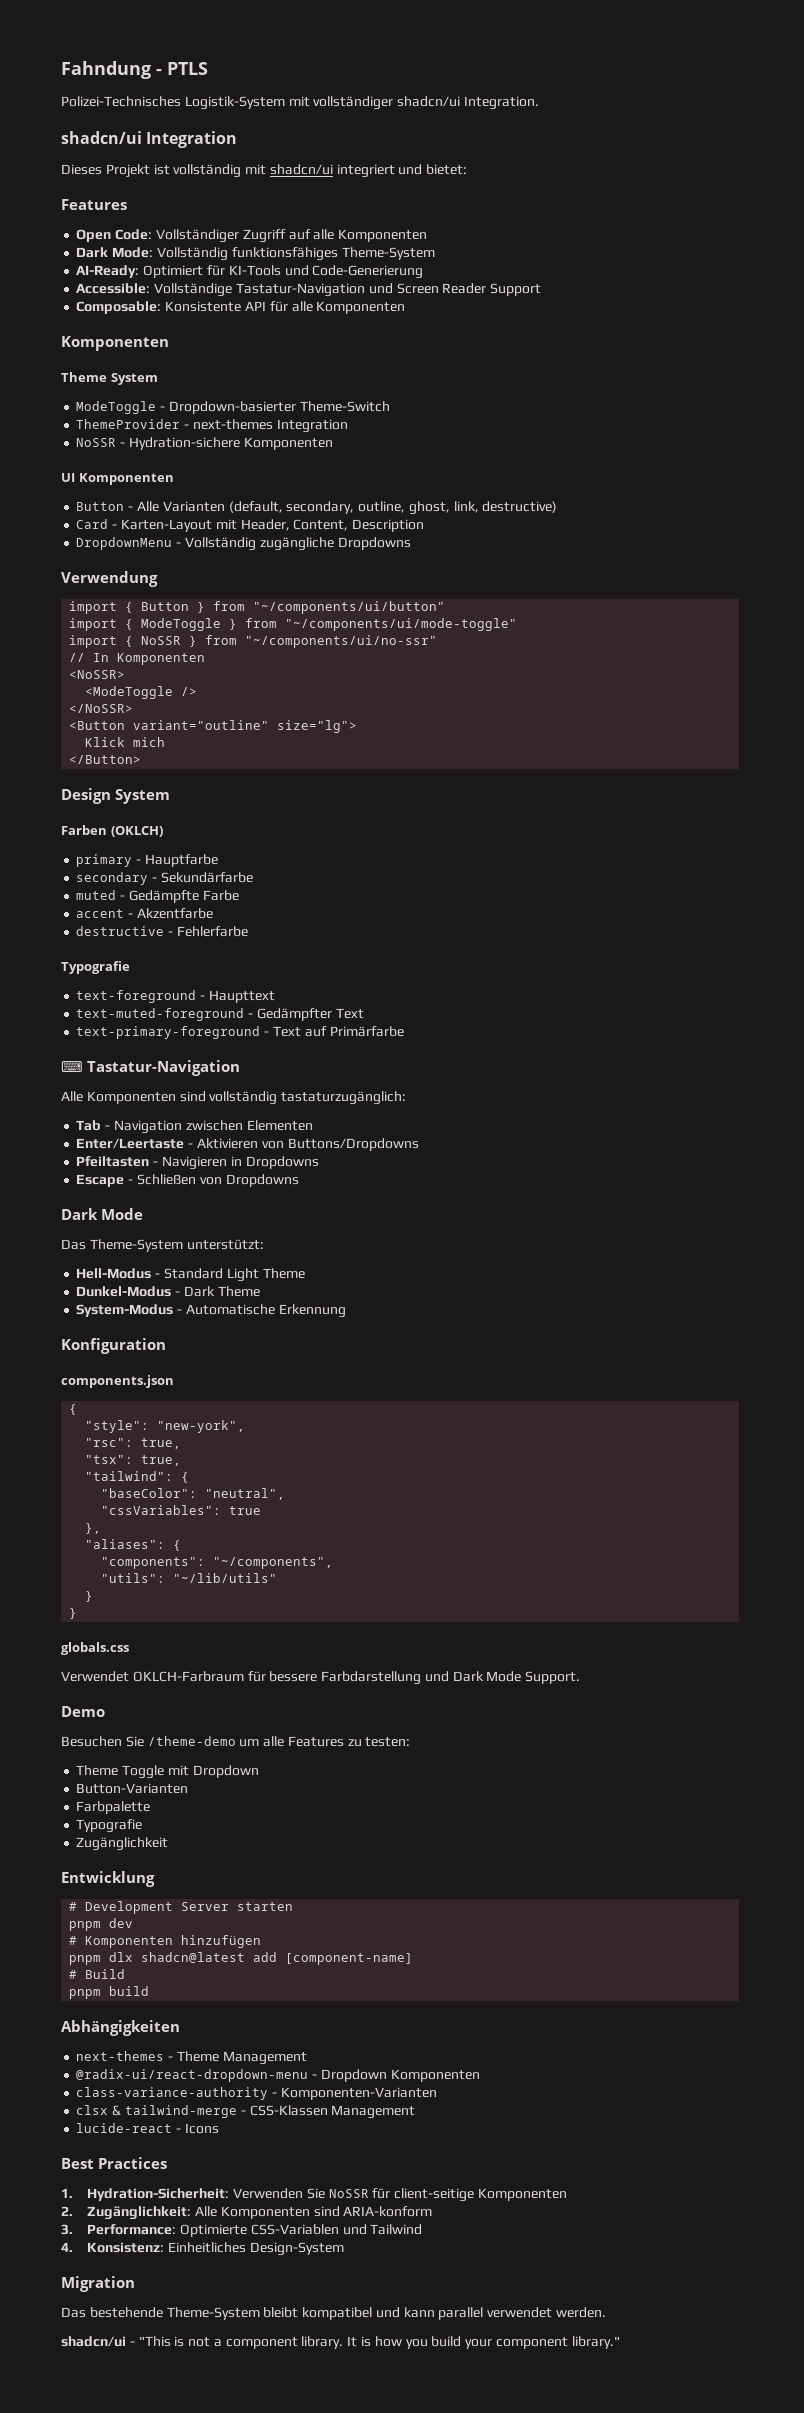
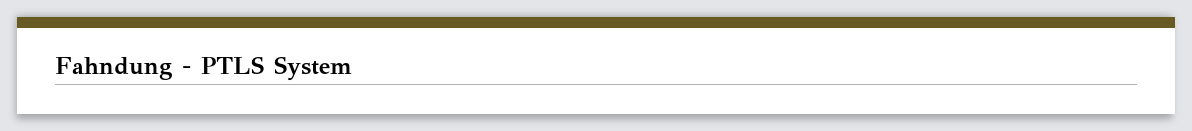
- Fahndung - PTLS
- Polizei-Technisches Logistik-System mit vollständiger shadcn/ui Integration.
- shadcn/ui Integration
- Dieses Projekt ist vollständig mit shadcn/ui integriert und bietet:
- Features
- Open Code: Vollständiger Zugriff auf alle Komponenten
- Dark Mode: Vollständig funktionsfähiges Theme-System
- AI-Ready: Optimiert für KI-Tools und Code-Generierung
- Accessible: Vollständige Tastatur-Navigation und Screen Reader Support
- Composable: Konsistente API für alle Komponenten
- Komponenten
- Theme System
- ModeToggle - Dropdown-basierter Theme-Switch
- ThemeProvider - next-themes Integration
- NoSSR - Hydration-sichere Komponenten
- UI Komponenten
- Button - Alle Varianten (default, secondary, outline, ghost, link, destructive)
- Card - Karten-Layout mit Header, Content, Description
- DropdownMenu - Vollständig zugängliche Dropdowns
- Verwendung
- import { Button } from "~/components/ui/button"
- import { ModeToggle } from "~/components/ui/mode-toggle"
- import { NoSSR } from "~/components/ui/no-ssr"
- // In Komponenten
- <NoSSR>
- <ModeToggle />
- </NoSSR>
- <Button variant="outline" size="lg">
- Klick mich
- </Button>
- Design System
- Farben (OKLCH)
- primary - Hauptfarbe
- secondary - Sekundärfarbe
- muted - Gedämpfte Farbe
- accent - Akzentfarbe
- destructive - Fehlerfarbe
- Typografie
- text-foreground - Haupttext
- text-muted-foreground - Gedämpfter Text
- text-primary-foreground - Text auf Primärfarbe
- ⌨ Tastatur-Navigation
- Alle Komponenten sind vollständig tastaturzugänglich:
- Tab - Navigation zwischen Elementen
- Enter/Leertaste - Aktivieren von Buttons/Dropdowns
- Pfeiltasten - Navigieren in Dropdowns
- Escape - Schließen von Dropdowns
- Dark Mode
- Das Theme-System unterstützt:
- Hell-Modus - Standard Light Theme
- Dunkel-Modus - Dark Theme
- System-Modus - Automatische Erkennung
- Konfiguration
- components.json
- {
- "style": "new-york",
- "rsc": true,
- "tsx": true,
- "tailwind": {
- "baseColor": "neutral",
- "cssVariables": true
- },
- "aliases": {
- "components": "~/components",
- "utils": "~/lib/utils"
- }
- }
- globals.css
- Verwendet OKLCH-Farbraum für bessere Farbdarstellung und Dark Mode Support.
- Demo
- Besuchen Sie /theme-demo um alle Features zu testen:
- Theme Toggle mit Dropdown
- Button-Varianten
- Farbpalette
- Typografie
- Zugänglichkeit
- Entwicklung
- # Development Server starten
- pnpm dev
- # Komponenten hinzufügen
- pnpm dlx shadcn@latest add [component-name]
- # Build
- pnpm build
- Abhängigkeiten
- next-themes - Theme Management
- @radix-ui/react-dropdown-menu - Dropdown Komponenten
- class-variance-authority - Komponenten-Varianten
- clsx & tailwind-merge - CSS-Klassen Management
- lucide-react - Icons
- Best Practices
- 1. Hydration-Sicherheit: Verwenden Sie NoSSR für client-seitige Komponenten
- 2. Zugänglichkeit: Alle Komponenten sind ARIA-konform
- 3. Performance: Optimierte CSS-Variablen und Tailwind
- 4. Konsistenz: Einheitliches Design-System
- Migration
- Das bestehende Theme-System bleibt kompatibel und kann parallel verwendet werden.
- shadcn/ui - "This is not a component library. It is how you build your component library."
+ Fahndung - PTLS System

